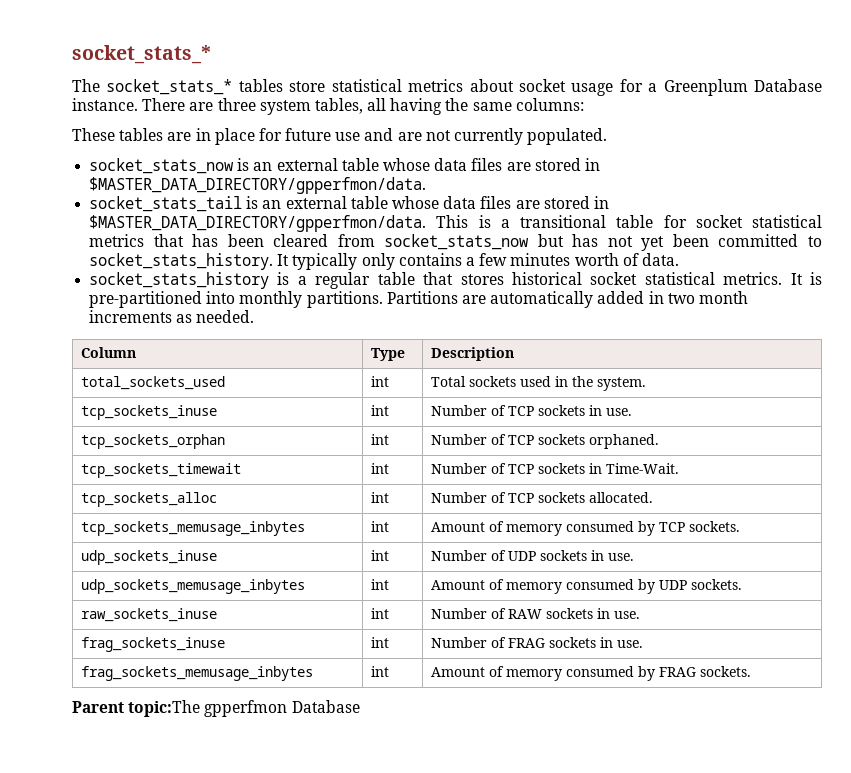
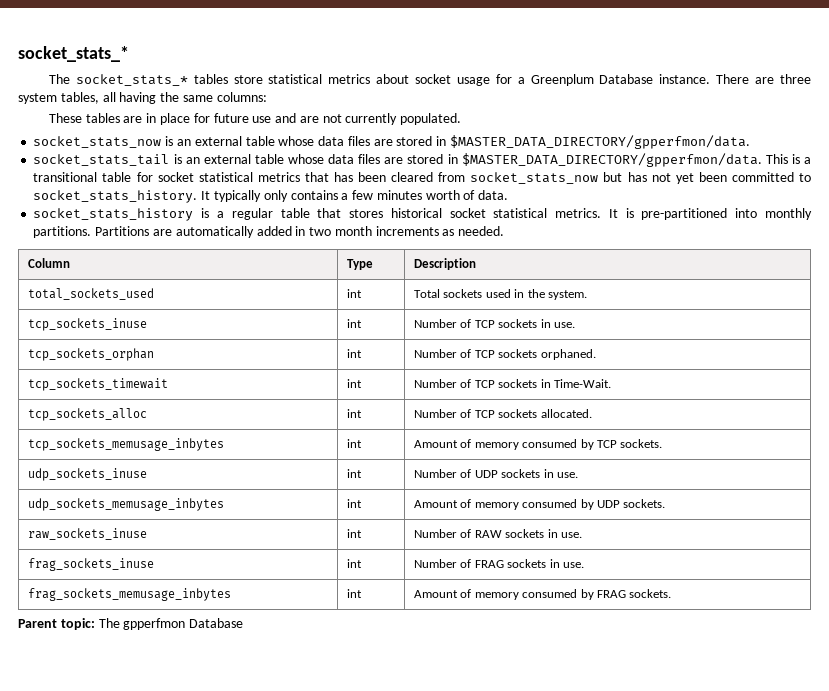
- Parent topic:The gpperfmon Database
+ Parent topic: The gpperfmon Database

